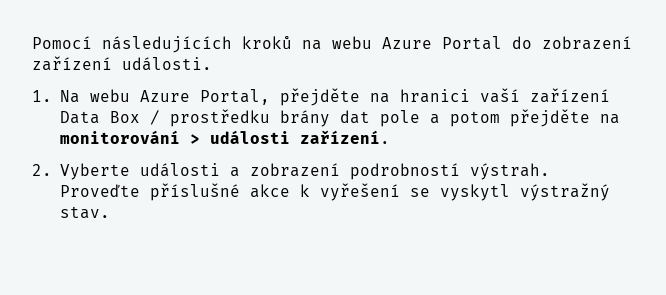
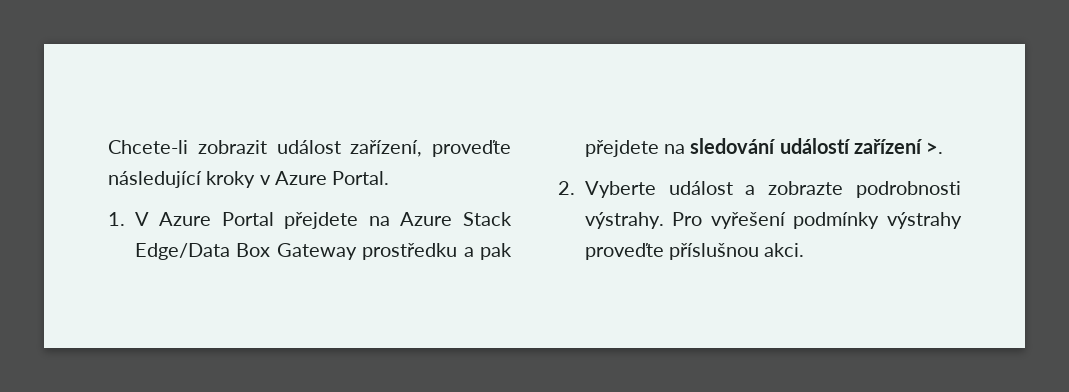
- Pomocí následujících kroků na webu Azure Portal do zobrazení zařízení události.
- 1. Na webu Azure Portal, přejděte na hranici vaší zařízení Data Box / prostředku brány dat pole a potom přejděte na monitorování > události zařízení.
- 2. Vyberte události a zobrazení podrobností výstrah. Proveďte příslušné akce k vyřešení se vyskytl výstražný stav.
+ Chcete-li zobrazit událost zařízení, proveďte následující kroky v Azure Portal.
+ 1. V Azure Portal přejdete na Azure Stack Edge/Data Box Gateway prostředku a pak přejdete na sledování událostí zařízení >.
+ 2. Vyberte událost a zobrazte podrobnosti výstrahy. Pro vyřešení podmínky výstrahy proveďte příslušnou akci.

